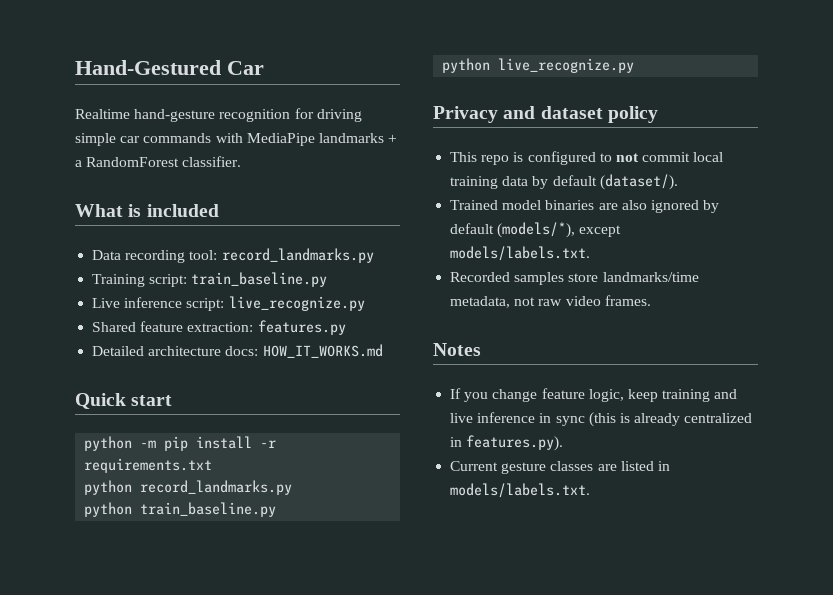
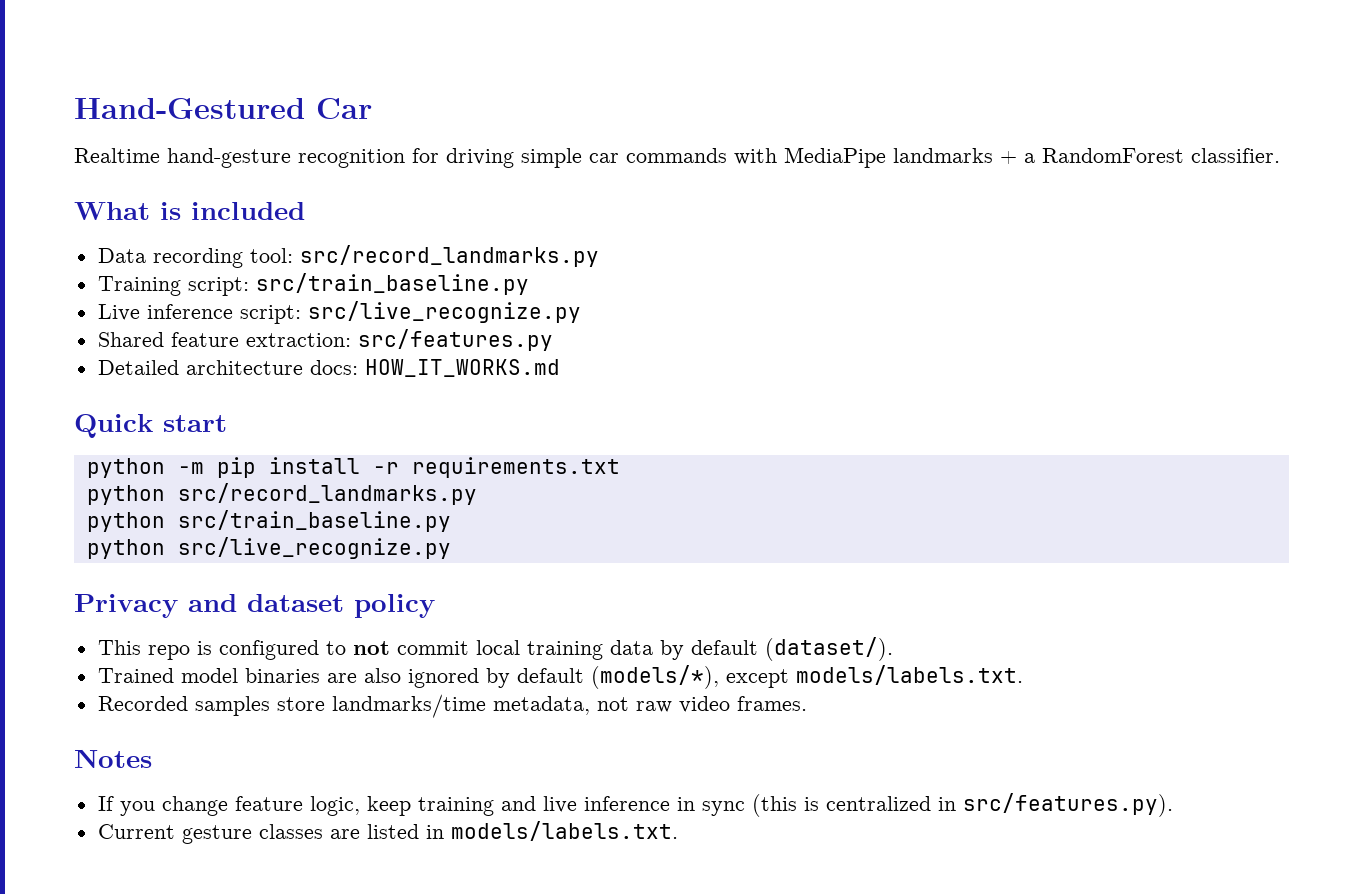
- Data recording tool: record_landmarks.py
+ Data recording tool: src/record_landmarks.py
- Training script: train_baseline.py
+ Training script: src/train_baseline.py
- Live inference script: live_recognize.py
+ Live inference script: src/live_recognize.py
- Shared feature extraction: features.py
+ Shared feature extraction: src/features.py
- python record_landmarks.py
- python train_baseline.py
- python live_recognize.py
+ python src/record_landmarks.py
+ python src/train_baseline.py
+ python src/live_recognize.py
- If you change feature logic, keep training and live inference in sync (this is already centralized in features.py).
+ If you change feature logic, keep training and live inference in sync (this is centralized in src/features.py).

